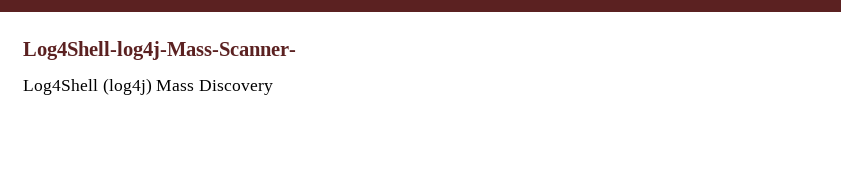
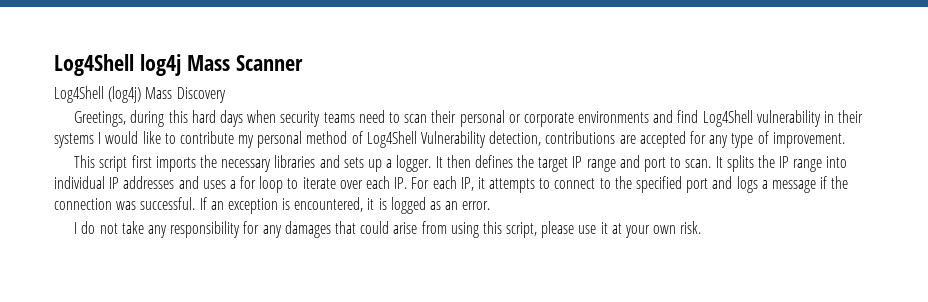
- Log4Shell-log4j-Mass-Scanner-
+ Log4Shell log4j Mass Scanner
+ Greetings, during this hard days when security teams need to scan their personal or corporate environments and find Log4Shell vulnerability in their systems I would like to contribute my personal method of Log4Shell Vulnerability detection, contributions are accepted for any type of improvement.
+ This script first imports the necessary libraries and sets up a logger. It then defines the target IP range and port to scan. It splits the IP range into individual IP addresses and uses a for loop to iterate over each IP. For each IP, it attempts to connect to the specified port and logs a message if the connection was successful. If an exception is encountered, it is logged as an error.
+ I do not take any responsibility for any damages that could arise from using this script, please use it at your own risk.

